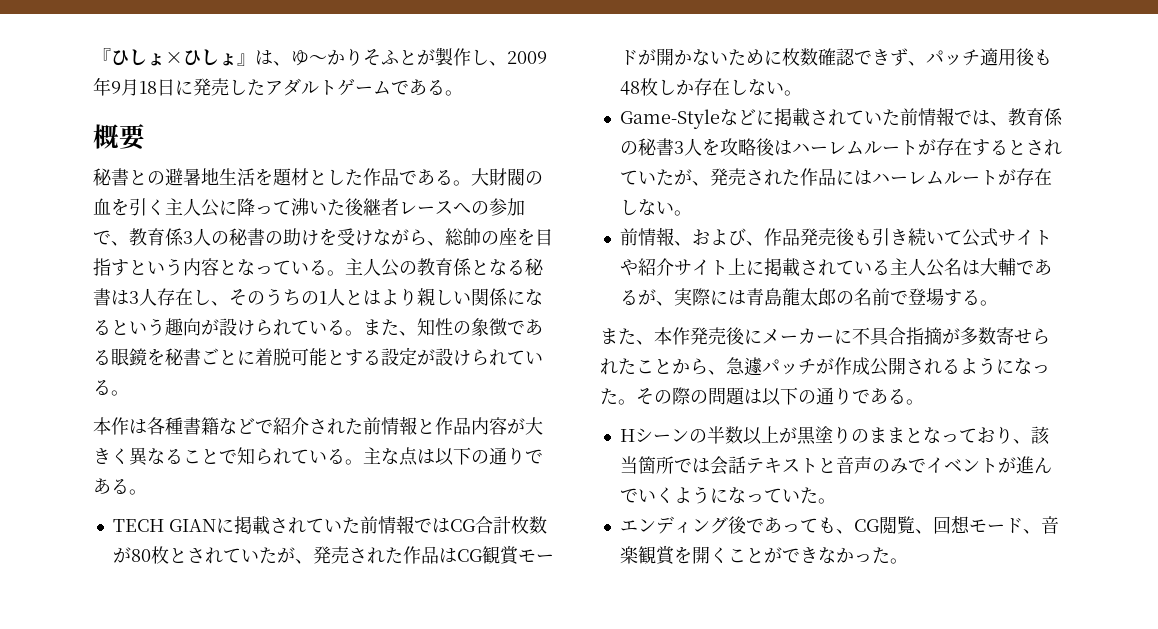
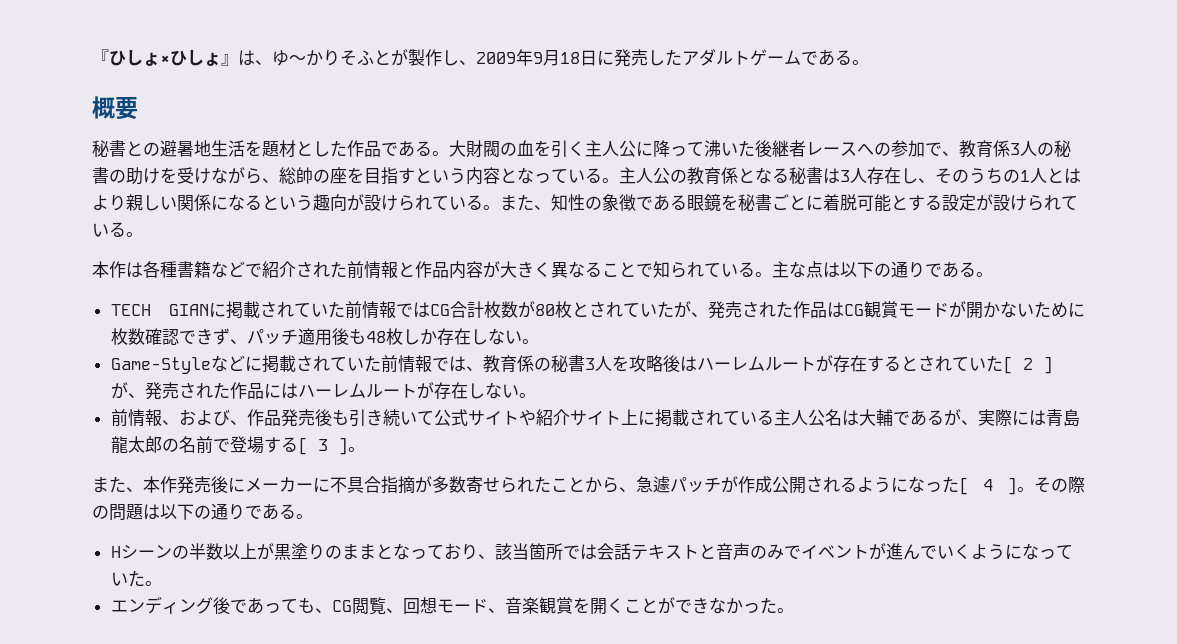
- Game-Styleなどに掲載されていた前情報では、教育係の秘書3人を攻略後はハーレムルートが存在するとされていたが、発売された作品にはハーレムルートが存在しない。
+ Game-Styleなどに掲載されていた前情報では、教育係の秘書3人を攻略後はハーレムルートが存在するとされていた[ 2 ]が、発売された作品にはハーレムルートが存在しない。
- 前情報、および、作品発売後も引き続いて公式サイトや紹介サイト上に掲載されている主人公名は大輔であるが、実際には青島龍太郎の名前で登場する。
+ 前情報、および、作品発売後も引き続いて公式サイトや紹介サイト上に掲載されている主人公名は大輔であるが、実際には青島龍太郎の名前で登場する[ 3 ]。
- また、本作発売後にメーカーに不具合指摘が多数寄せられたことから、急遽パッチが作成公開されるようになった。
+ また、本作発売後にメーカーに不具合指摘が多数寄せられたことから、急遽パッチが作成公開されるようになった[ 4 ]。

